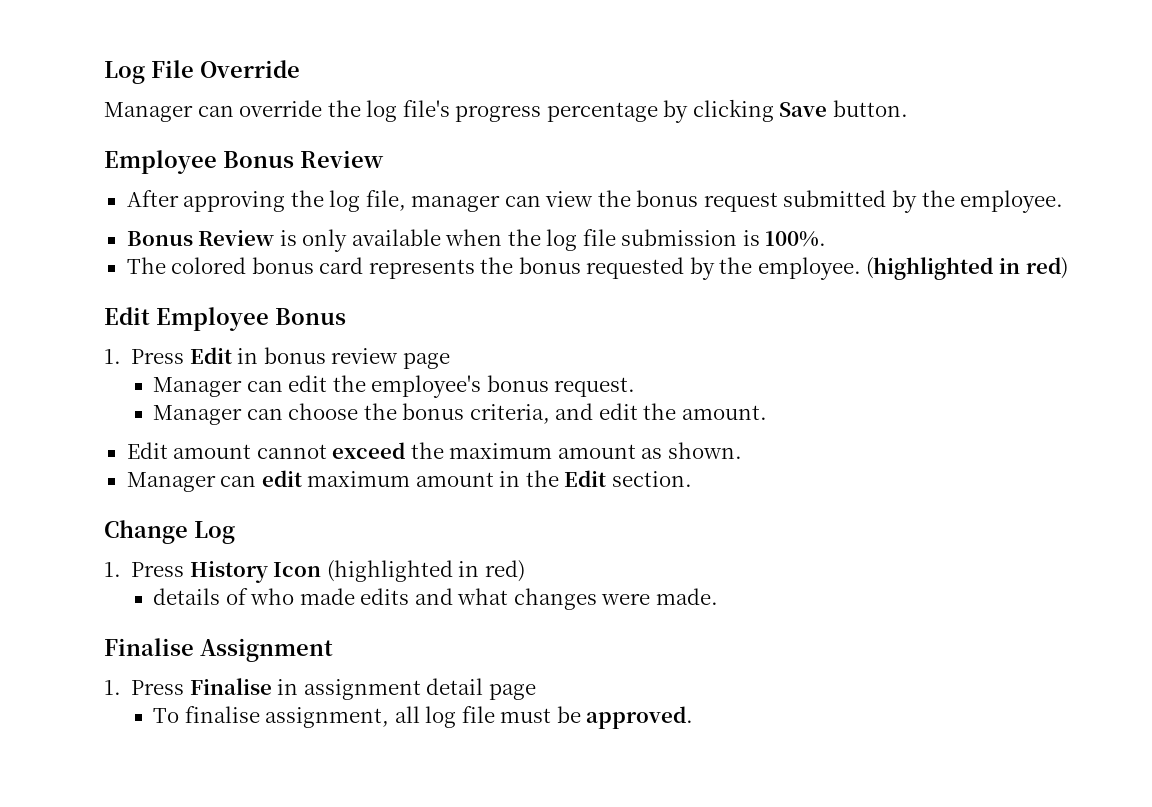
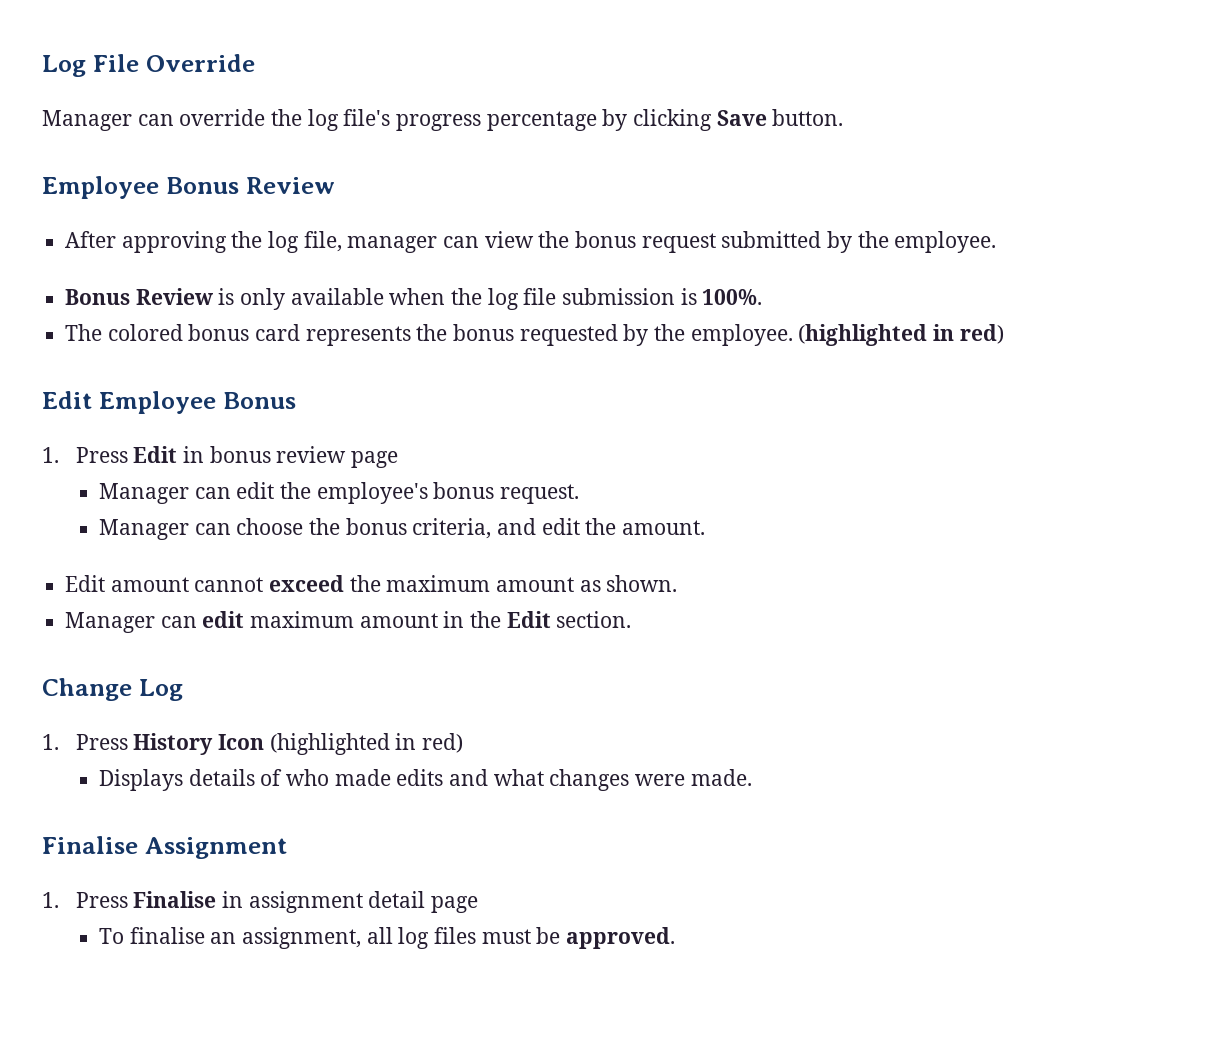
- details of who made edits and what changes were made.
+ Displays details of who made edits and what changes were made.
- To finalise assignment, all log file must be approved.
+ To finalise an assignment, all log files must be approved.

